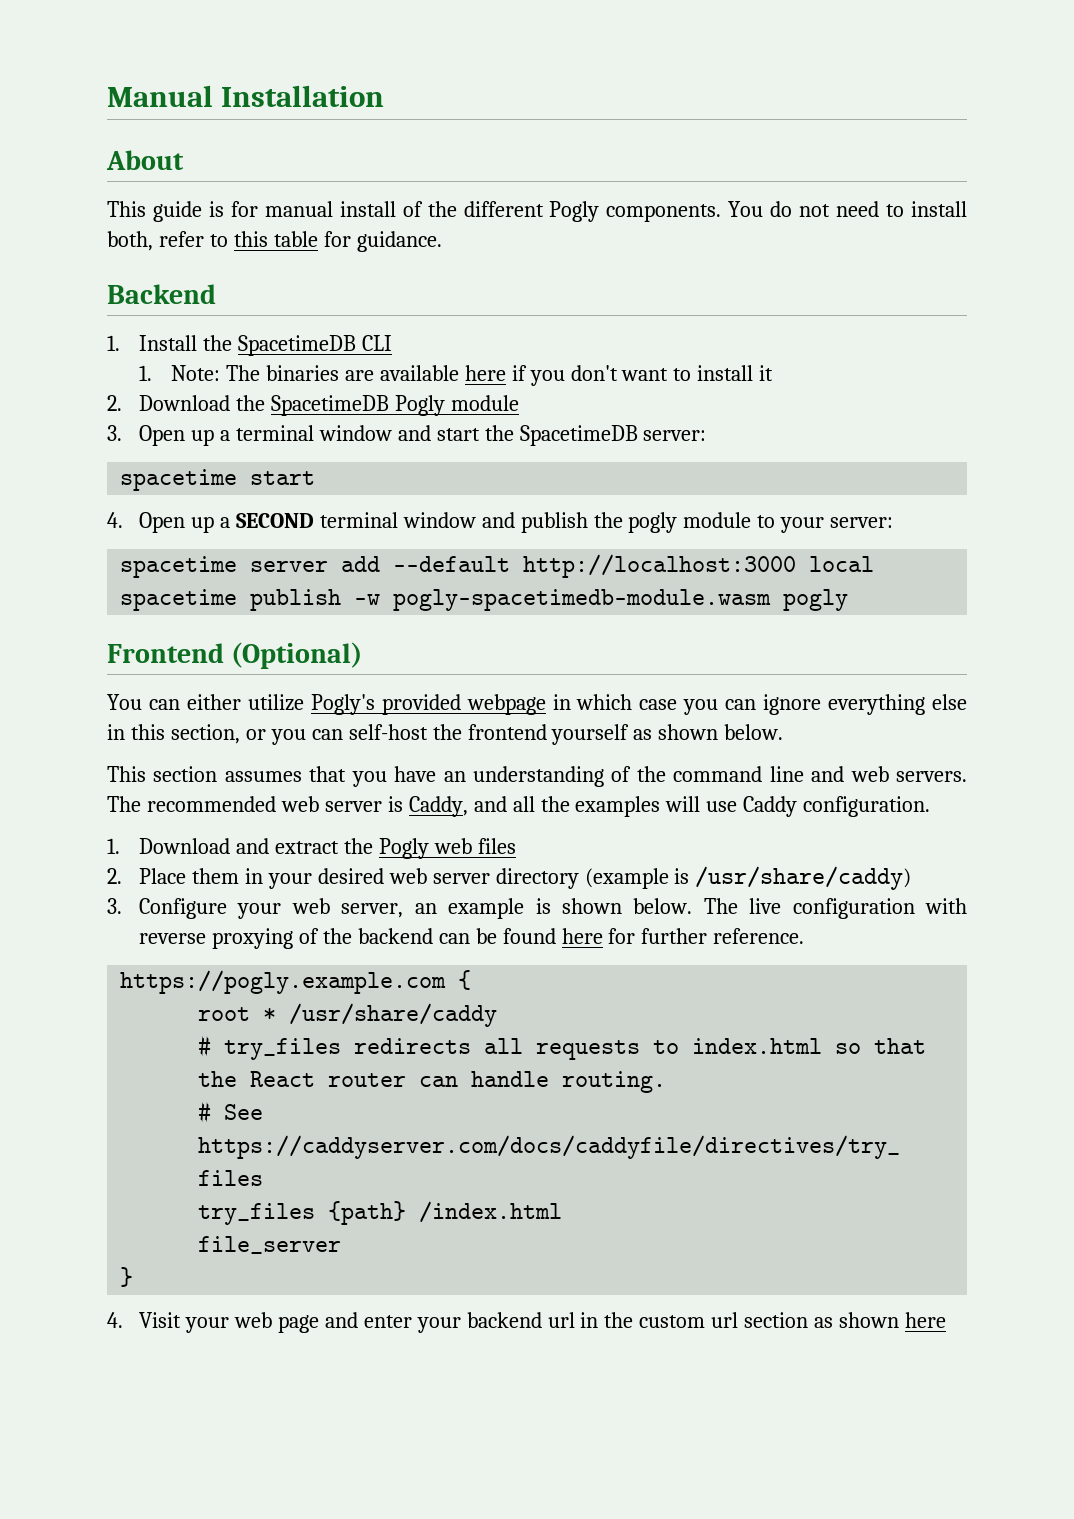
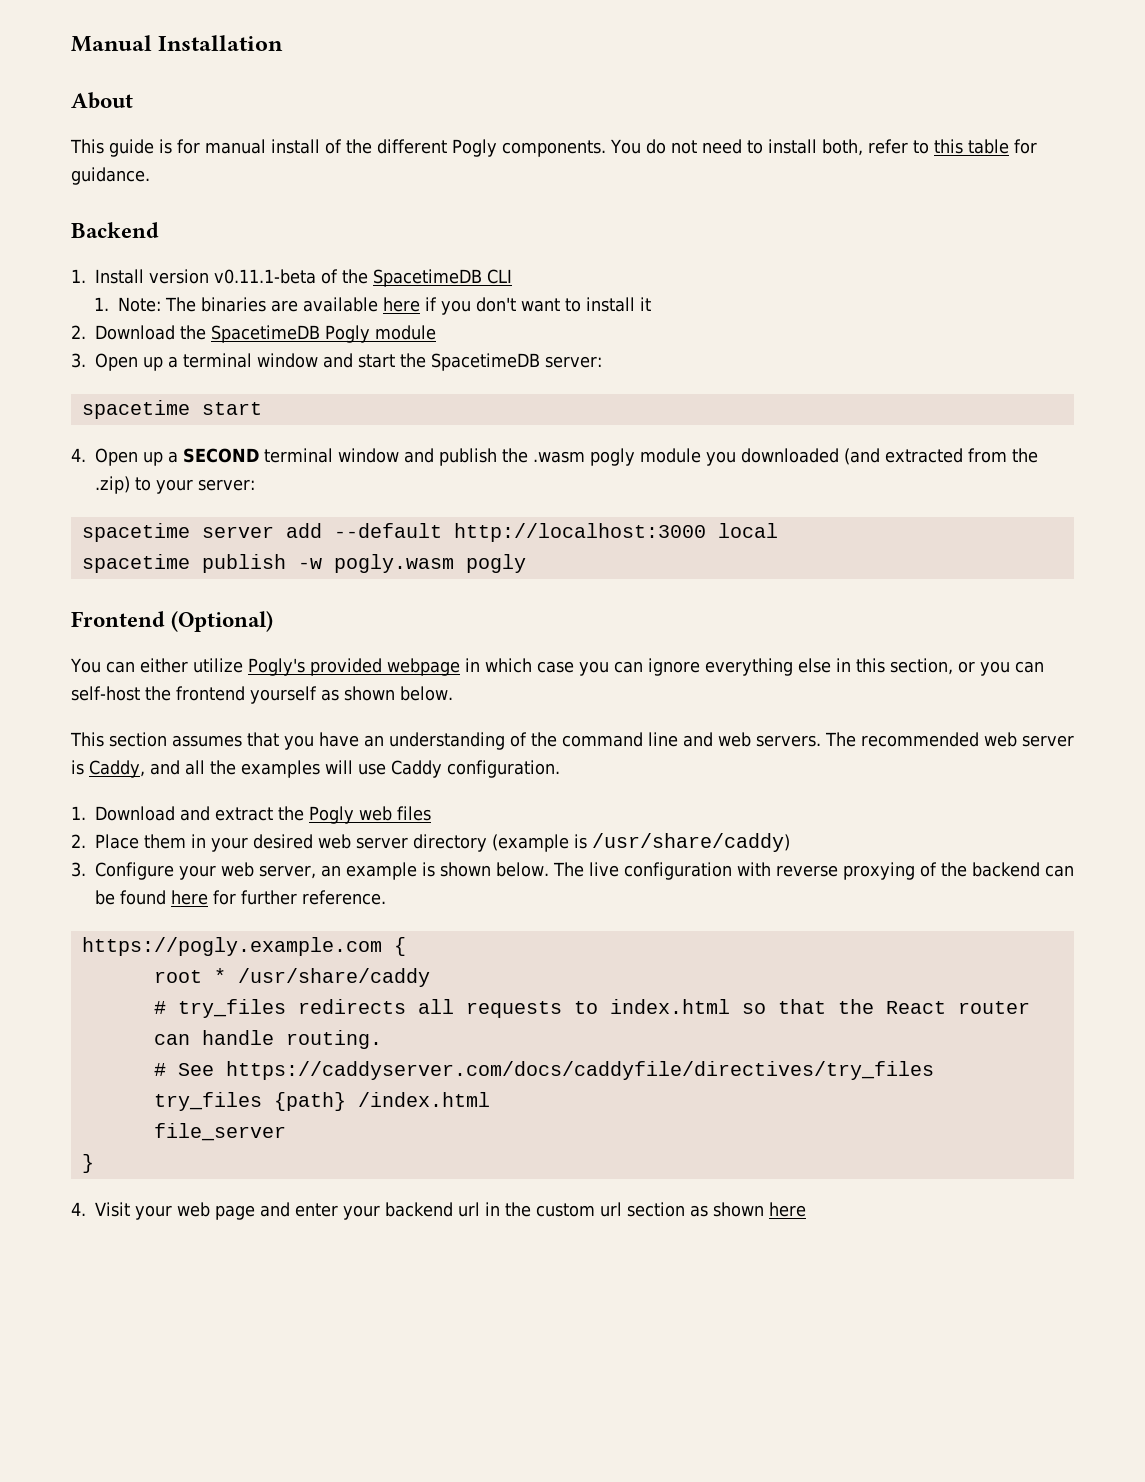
- 1. Install the SpacetimeDB CLI
+ 1. Install version v0.11.1-beta of the SpacetimeDB CLI
- 4. Open up a SECOND terminal window and publish the pogly module to your server:
+ 4. Open up a SECOND terminal window and publish the .wasm pogly module you downloaded (and extracted from the .zip) to your server:
- spacetime publish -w pogly-spacetimedb-module.wasm pogly
+ spacetime publish -w pogly.wasm pogly

